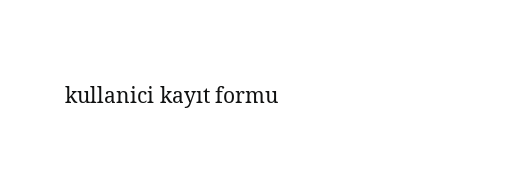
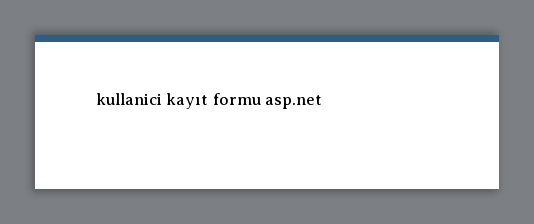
- kullanici kayıt formu
+ kullanici kayıt formu asp.net

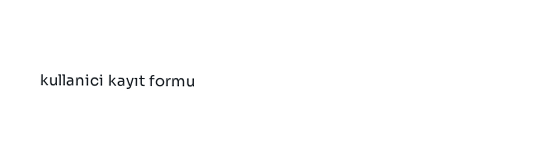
- kullanici kayıt formu asp.net
+ kullanici kayıt formu

